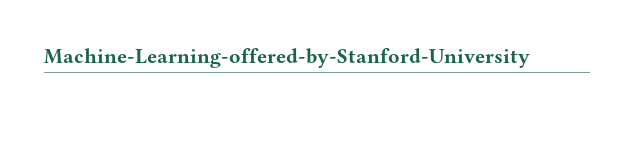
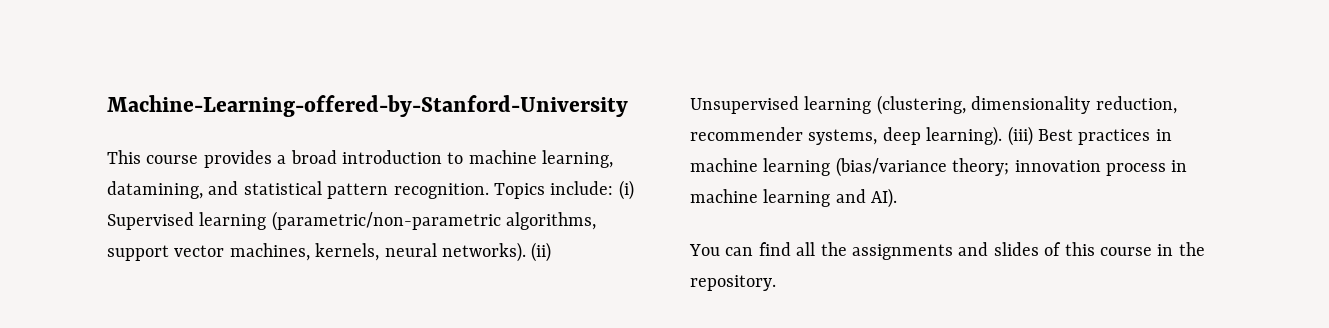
+ This course provides a broad introduction to machine learning, datamining, and statistical pattern recognition. Topics include: (i) Supervised learning (parametric/non-parametric algorithms, support vector machines, kernels, neural networks). (ii) Unsupervised learning (clustering, dimensionality reduction, recommender systems, deep learning). (iii) Best practices in machine learning (bias/variance theory; innovation process in machine learning and AI).
+ You can find all the assignments and slides of this course in the repository.

